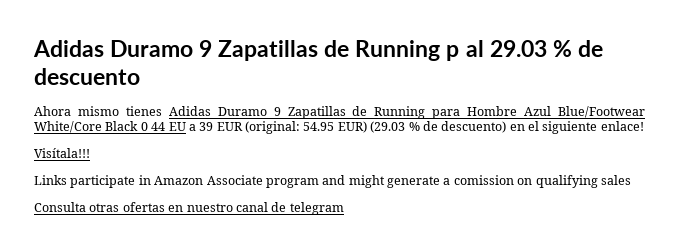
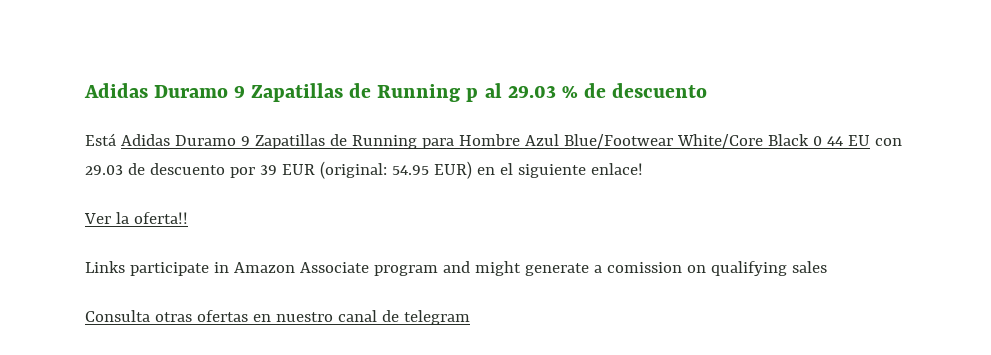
- Ahora mismo tienes Adidas Duramo 9 Zapatillas de Running para Hombre Azul Blue/Footwear White/Core Black 0 44 EU a 39 EUR (original: 54.95 EUR) (29.03 % de descuento) en el siguiente enlace!
+ Está Adidas Duramo 9 Zapatillas de Running para Hombre Azul Blue/Footwear White/Core Black 0 44 EU con 29.03 de descuento por 39 EUR (original: 54.95 EUR) en el siguiente enlace!
- Visítala!!!
+ Ver la oferta!!

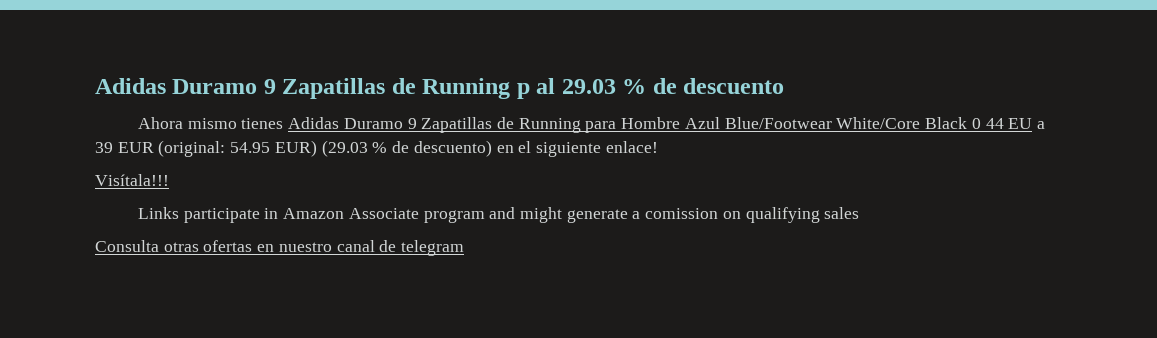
- Está Adidas Duramo 9 Zapatillas de Running para Hombre Azul Blue/Footwear White/Core Black 0 44 EU con 29.03 de descuento por 39 EUR (original: 54.95 EUR) en el siguiente enlace!
+ Ahora mismo tienes Adidas Duramo 9 Zapatillas de Running para Hombre Azul Blue/Footwear White/Core Black 0 44 EU a 39 EUR (original: 54.95 EUR) (29.03 % de descuento) en el siguiente enlace!
- Ver la oferta!!
+ Visítala!!!

